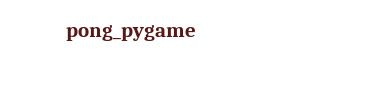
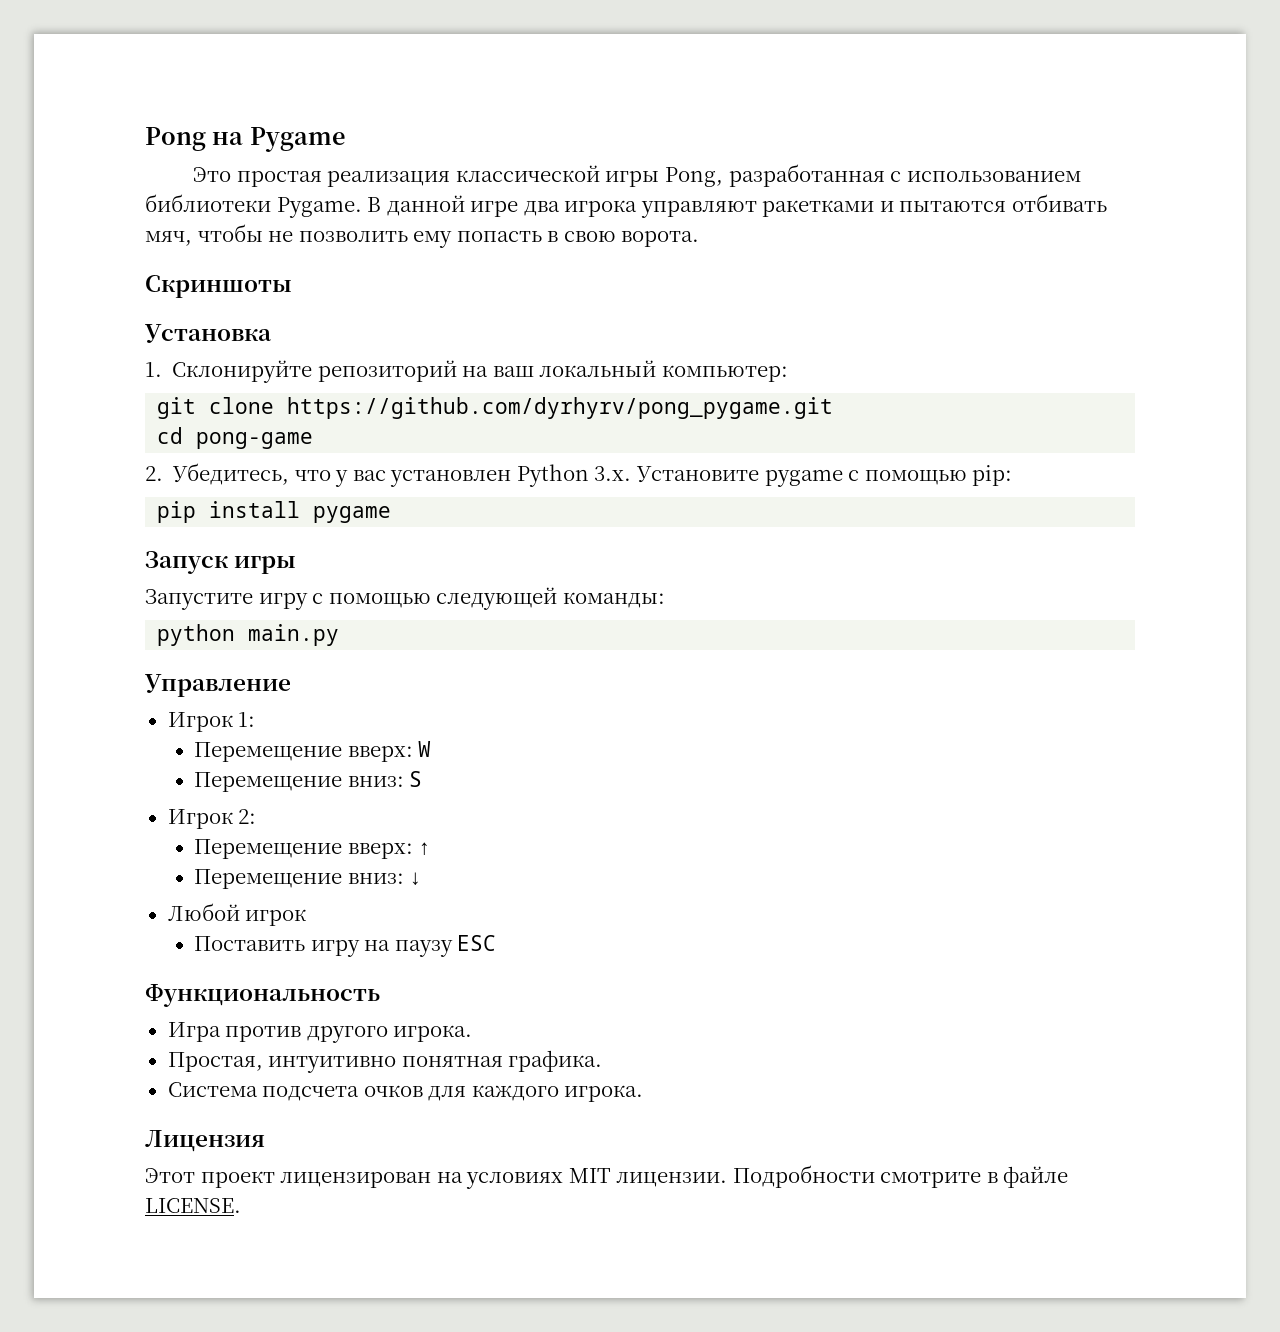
- pong_pygame
+ Pong на Pygame
+ Это простая реализация классической игры Pong, разработанная с использованием библиотеки Pygame. В данной игре два игрока управляют ракетками и пытаются отбивать мяч, чтобы не позволить ему попасть в свою ворота.
+ Скриншоты
+ Установка
+ 1. Склонируйте репозиторий на ваш локальный компьютер:
+ git clone https://github.com/dyrhyrv/pong_pygame.git
+ cd pong-game
+ 2. Убедитесь, что у вас установлен Python 3.x. Установите pygame с помощью pip:
+ pip install pygame
+ Запуск игры
+ Запустите игру с помощью следующей команды:
+ python main.py
+ Управление
+ Игрок 1:
+ Перемещение вверх: W
+ Перемещение вниз: S
+ Игрок 2:
+ Перемещение вверх: ↑
+ Перемещение вниз: ↓
+ Любой игрок
+ Поставить игру на паузу ESC
+ Функциональность
+ Игра против другого игрока.
+ Простая, интуитивно понятная графика.
+ Система подсчета очков для каждого игрока.
+ Лицензия
+ Этот проект лицензирован на условиях MIT лицензии. Подробности смотрите в файле LICENSE.

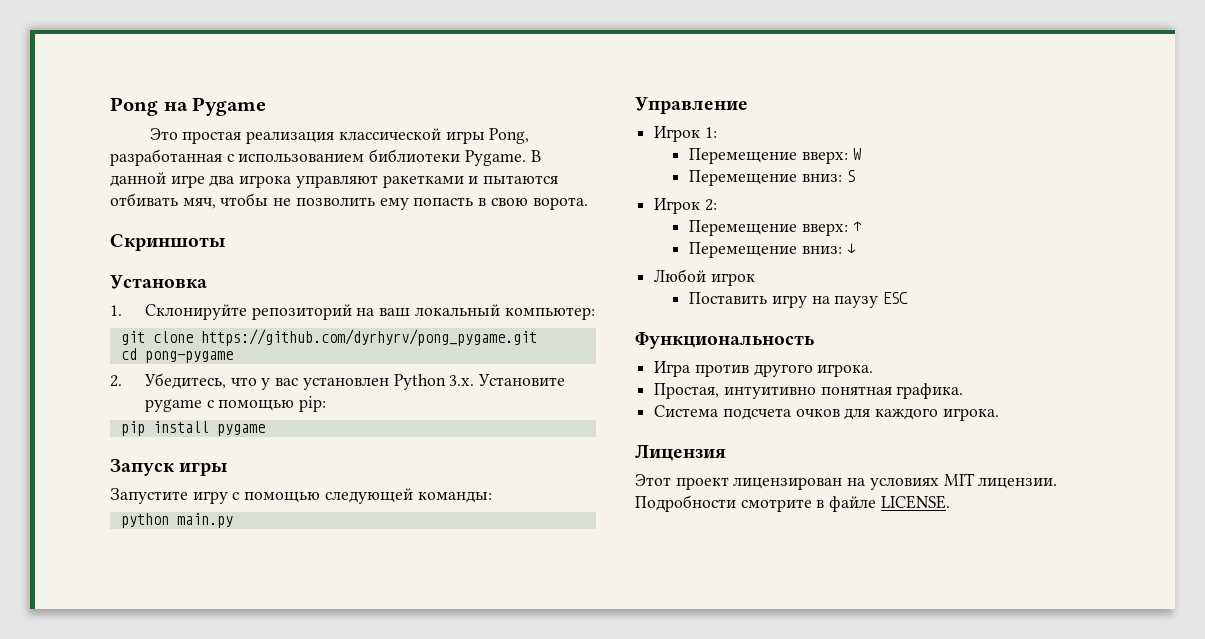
- cd pong-game
+ cd pong-pygame

